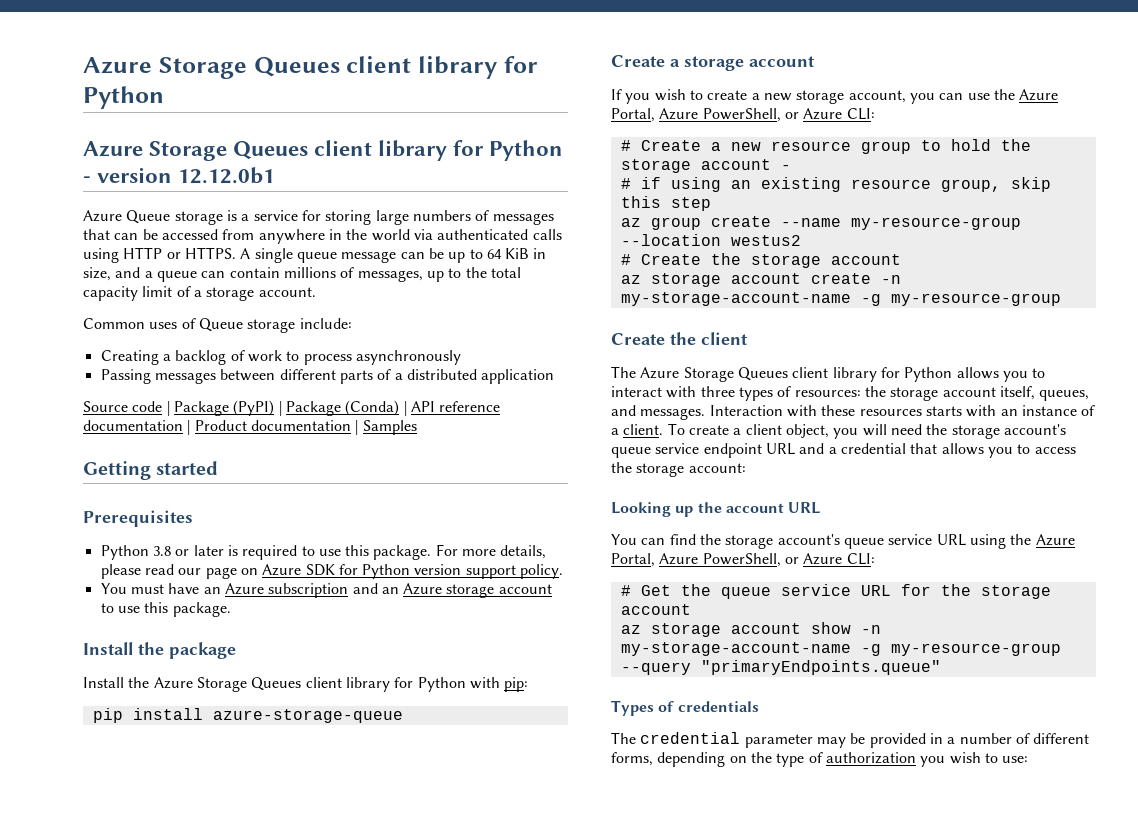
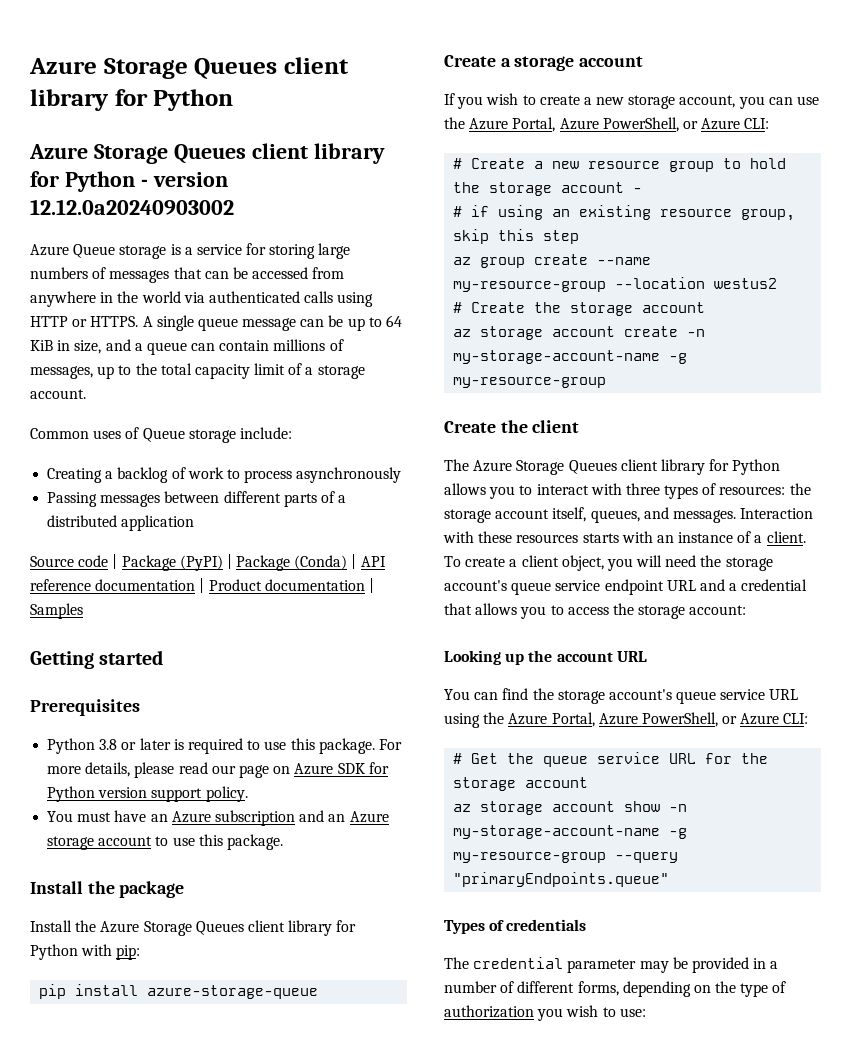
- Azure Storage Queues client library for Python - version 12.12.0b1
+ Azure Storage Queues client library for Python - version 12.12.0a20240903002

